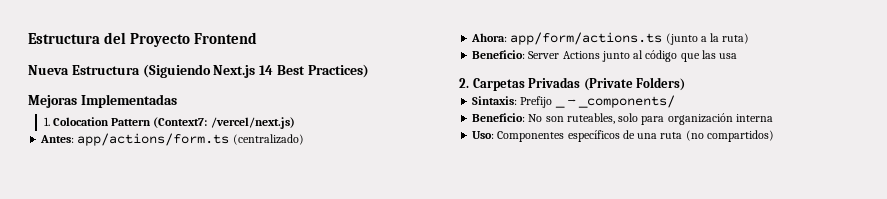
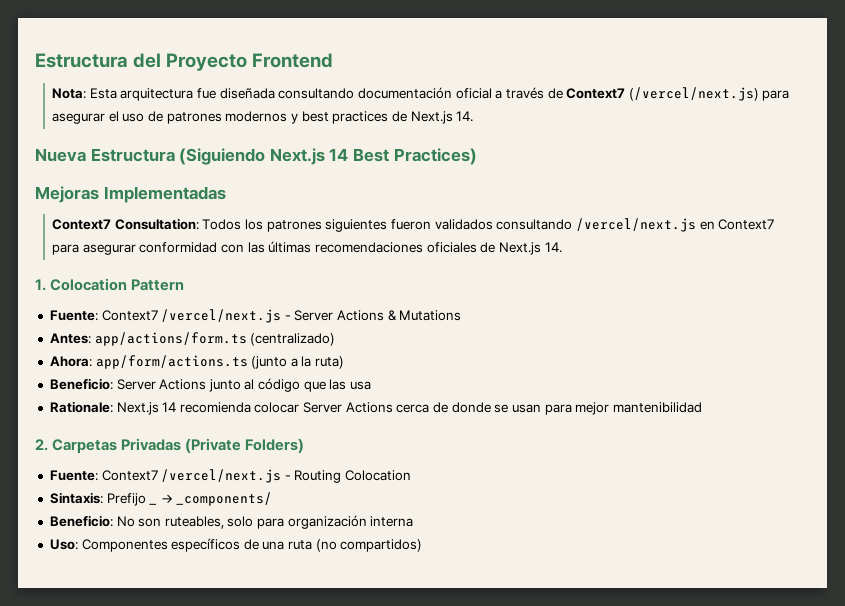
+ Nota: Esta arquitectura fue diseñada consultando documentación oficial a través de Context7 (/vercel/next.js) para asegurar el uso de patrones modernos y best practices de Next.js 14.
- 1. Colocation Pattern (Context7: /vercel/next.js)
+ Context7 Consultation: Todos los patrones siguientes fueron validados consultando /vercel/next.js en Context7 para asegurar conformidad con las últimas recomendaciones oficiales de Next.js 14.
+ 1. Colocation Pattern
+ Fuente: Context7 /vercel/next.js - Server Actions & Mutations
+ Rationale: Next.js 14 recomienda colocar Server Actions cerca de donde se usan para mejor mantenibilidad
+ Fuente: Context7 /vercel/next.js - Routing Colocation

